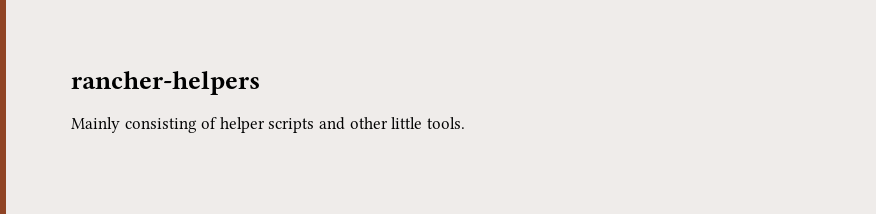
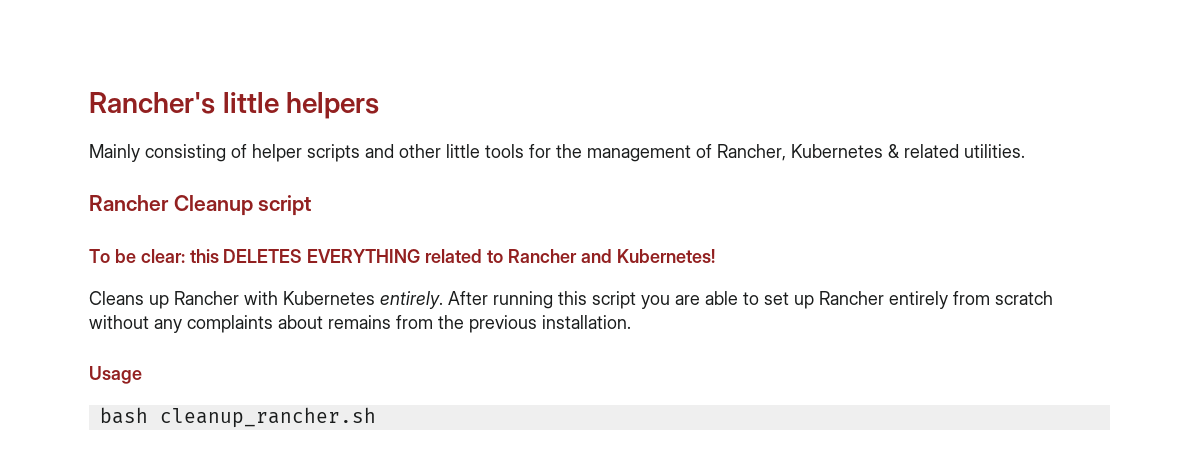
- rancher-helpers
+ Rancher's little helpers
- Mainly consisting of helper scripts and other little tools.
+ Mainly consisting of helper scripts and other little tools for the management of Rancher, Kubernetes & related utilities.
+ Rancher Cleanup script
+ To be clear: this DELETES EVERYTHING related to Rancher and Kubernetes!
+ Cleans up Rancher with Kubernetes entirely. After running this script you are able to set up Rancher entirely from scratch without any complaints about remains from the previous installation.
+ Usage
+ bash cleanup_rancher.sh

